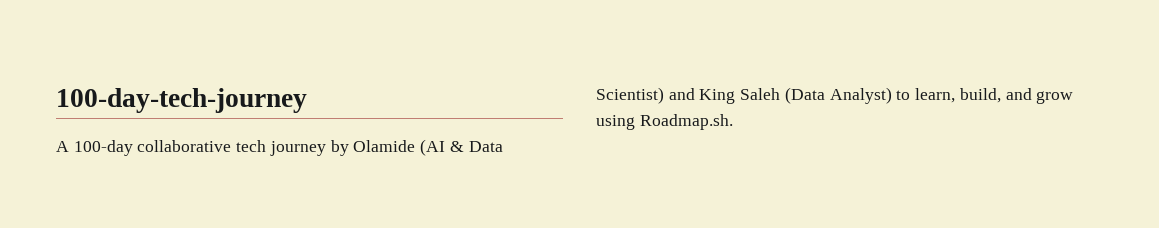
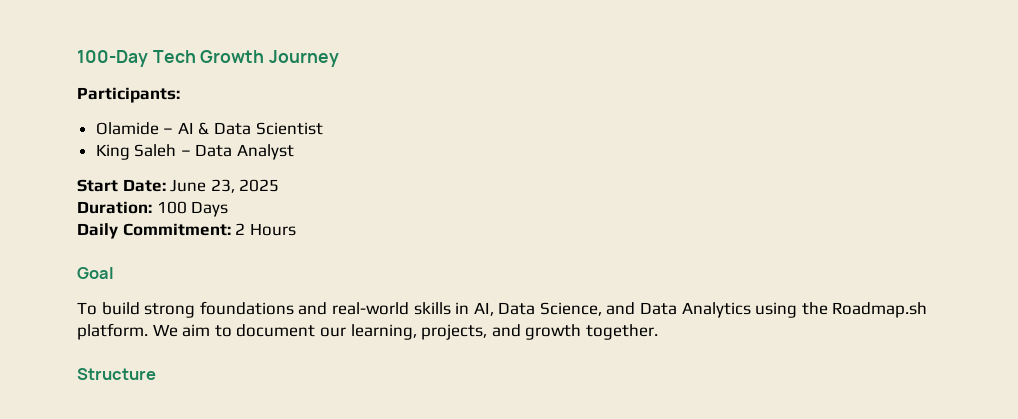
- 100-day-tech-journey
- A 100-day collaborative tech journey by Olamide (AI & Data Scientist) and King Saleh (Data Analyst) to learn, build, and grow using Roadmap.sh.
+ 100-Day Tech Growth Journey
+ Participants:
+ Olamide – AI & Data Scientist
+ King Saleh – Data Analyst
+ Start Date: June 23, 2025
+ Duration: 100 Days
+ Daily Commitment: 2 Hours
+ Goal
+ To build strong foundations and real-world skills in AI, Data Science, and Data Analytics using the Roadmap.sh platform. We aim to document our learning, projects, and growth together.
+ Structure

